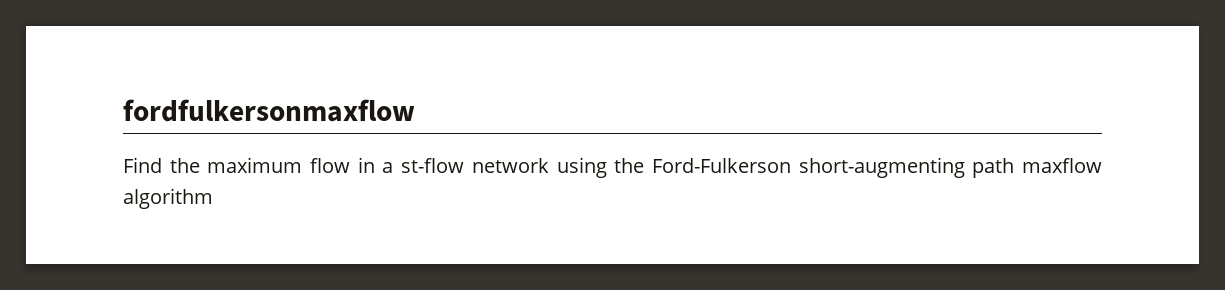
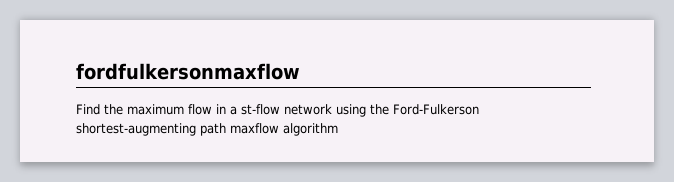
- Find the maximum flow in a st-flow network using the Ford-Fulkerson short-augmenting path maxflow algorithm
+ Find the maximum flow in a st-flow network using the Ford-Fulkerson shortest-augmenting path maxflow algorithm

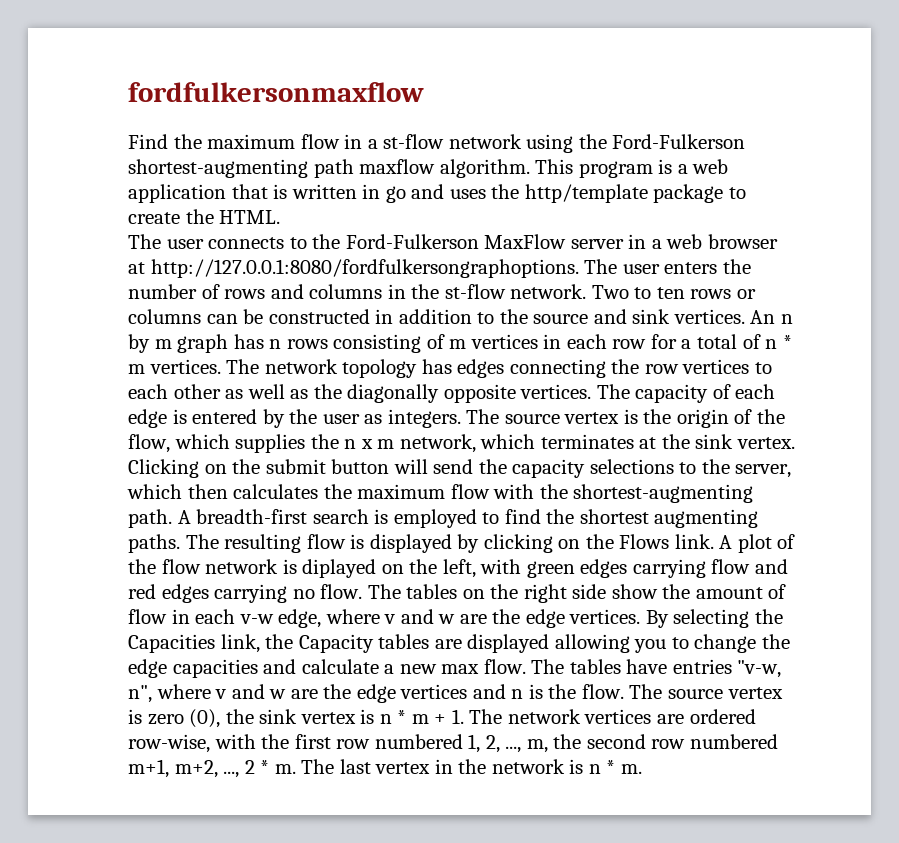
- Find the maximum flow in a st-flow network using the Ford-Fulkerson shortest-augmenting path maxflow algorithm
+ Find the maximum flow in a st-flow network using the Ford-Fulkerson shortest-augmenting path maxflow algorithm. This program is a web application that is written in go and uses the http/template package to create the HTML.
+ The user connects to the Ford-Fulkerson MaxFlow server in a web browser at http://127.0.0.1:8080/fordfulkersongraphoptions. The user enters the number of rows and columns in the st-flow network. Two to ten rows or columns can be constructed in addition to the source and sink vertices. An n by m graph has n rows consisting of m vertices in each row for a total of n * m vertices. The network topology has edges connecting the row vertices to each other as well as the diagonally opposite vertices. The capacity of each edge is entered by the user as integers. The source vertex is the origin of the flow, which supplies the n x m network, which terminates at the sink vertex. Clicking on the submit button will send the capacity selections to the server, which then calculates the maximum flow with the shortest-augmenting path. A breadth-first search is employed to find the shortest augmenting paths. The resulting flow is displayed by clicking on the Flows link. A plot of the flow network is diplayed on the left, with green edges carrying flow and red edges carrying no flow. The tables on the right side show the amount of flow in each v-w edge, where v and w are the edge vertices. By selecting the Capacities link, the Capacity tables are displayed allowing you to change the edge capacities and calculate a new max flow. The tables have entries "v-w, n", where v and w are the edge vertices and n is the flow. The source vertex is zero (0), the sink vertex is n * m + 1. The network vertices are ordered row-wise, with the first row numbered 1, 2, ..., m, the second row numbered m+1, m+2, ..., 2 * m. The last vertex in the network is n * m.

